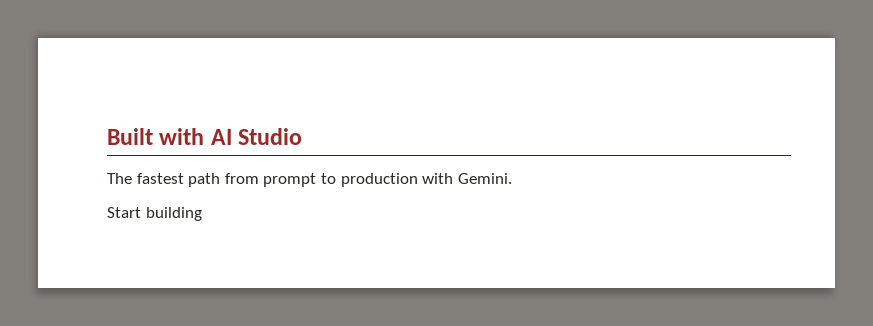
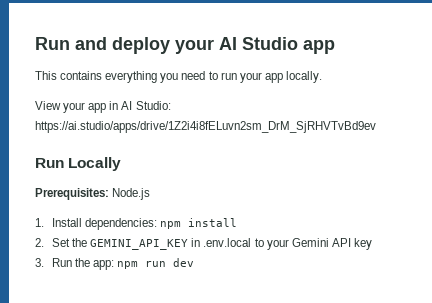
- Built with AI Studio
- The fastest path from prompt to production with Gemini.
- Start building
+ Run and deploy your AI Studio app
+ This contains everything you need to run your app locally.
+ View your app in AI Studio: https://ai.studio/apps/drive/1Z2i4i8fELuvn2sm_DrM_SjRHVTvBd9ev
+ Run Locally
+ Prerequisites: Node.js
+ 1. Install dependencies: npm install
+ 2. Set the GEMINI_API_KEY in .env.local to your Gemini API key
+ 3. Run the app: npm run dev

